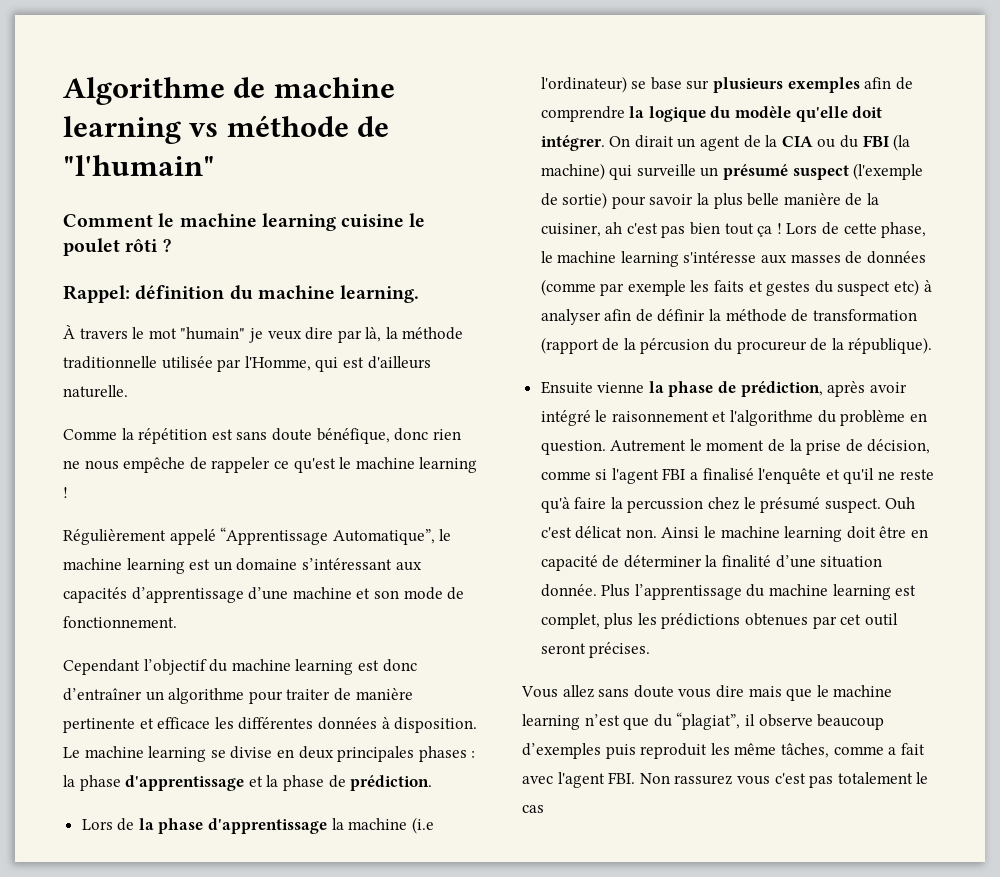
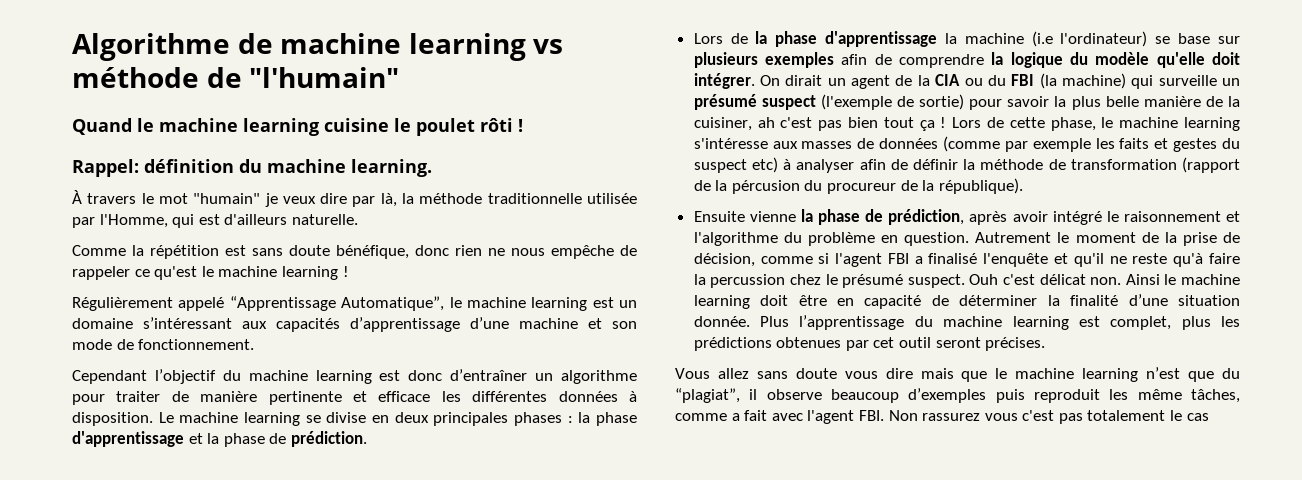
- Comment le machine learning cuisine le poulet rôti ?
+ Quand le machine learning cuisine le poulet rôti !

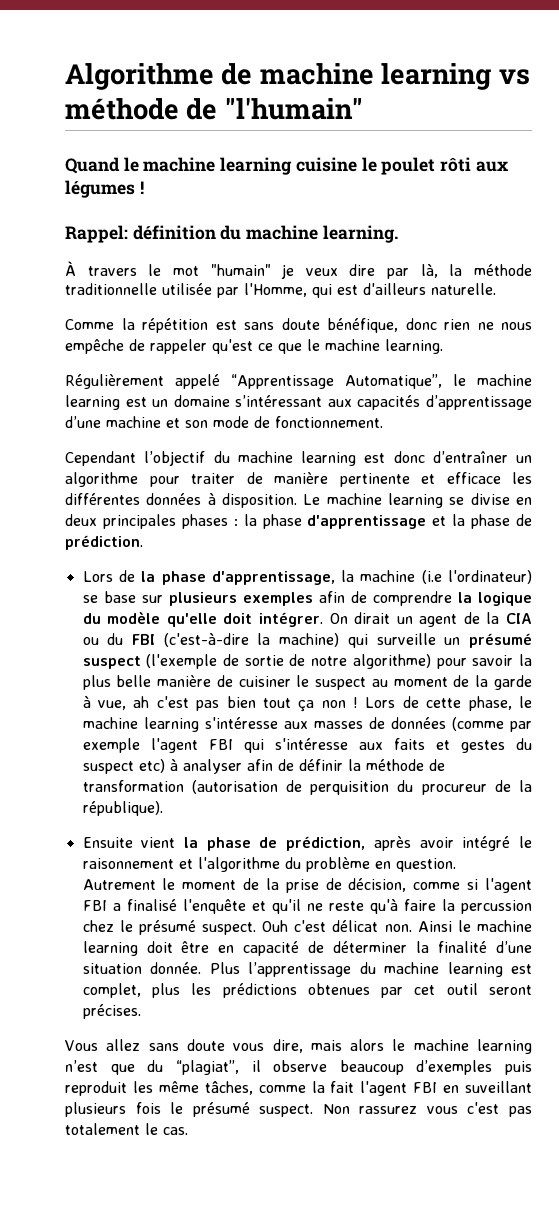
- Quand le machine learning cuisine le poulet rôti !
+ Quand le machine learning cuisine le poulet rôti aux légumes !
- Comme la répétition est sans doute bénéfique, donc rien ne nous empêche de rappeler ce qu'est le machine learning !
+ Comme la répétition est sans doute bénéfique, donc rien ne nous empêche de rappeler qu'est ce que le machine learning.
- Lors de la phase d'apprentissage la machine (i.e l'ordinateur) se base sur plusieurs exemples afin de comprendre la logique du modèle qu'elle doit intégrer.
+ Lors de la phase d'apprentissage, la machine (i.e l'ordinateur) se base sur plusieurs exemples afin de comprendre la logique du modèle qu'elle doit intégrer.
- On dirait un agent de la CIA ou du FBI (la machine) qui surveille un présumé suspect (l'exemple de sortie) pour savoir la plus belle manière de la cuisiner, ah c'est pas bien tout ça !
+ On dirait un agent de la CIA ou du FBI (c'est-à-dire la machine) qui surveille un présumé suspect (l'exemple de sortie de notre algorithme) pour savoir la plus belle manière de cuisiner le suspect au moment de la garde à vue, ah c'est pas bien tout ça non !
- Lors de cette phase, le machine learning s'intéresse aux masses de données (comme par exemple les faits et gestes du suspect etc) à analyser afin de définir la méthode de transformation (rapport de la pércusion du procureur de la république).
+ Lors de cette phase, le machine learning s'intéresse aux masses de données (comme par exemple l'agent FBI qui s'intéresse aux faits et gestes du suspect etc) à analyser afin de définir la méthode de transformation (autorisation de perquisition du procureur de la république).
- Ensuite vienne la phase de prédiction, après avoir intégré le raisonnement et l'algorithme du problème en question.
+ Ensuite vient la phase de prédiction, après avoir intégré le raisonnement et l'algorithme du problème en question.
- Vous allez sans doute vous dire mais que le machine learning n’est que du “plagiat”, il observe beaucoup d’exemples puis reproduit les même tâches, comme a fait avec l'agent FBI. Non rassurez vous c'est pas totalement le cas
+ Vous allez sans doute vous dire, mais alors le machine learning n’est que du “plagiat”, il observe beaucoup d’exemples puis reproduit les même tâches, comme la fait l'agent FBI en suveillant plusieurs fois le présumé suspect. Non rassurez vous c'est pas totalement le cas.

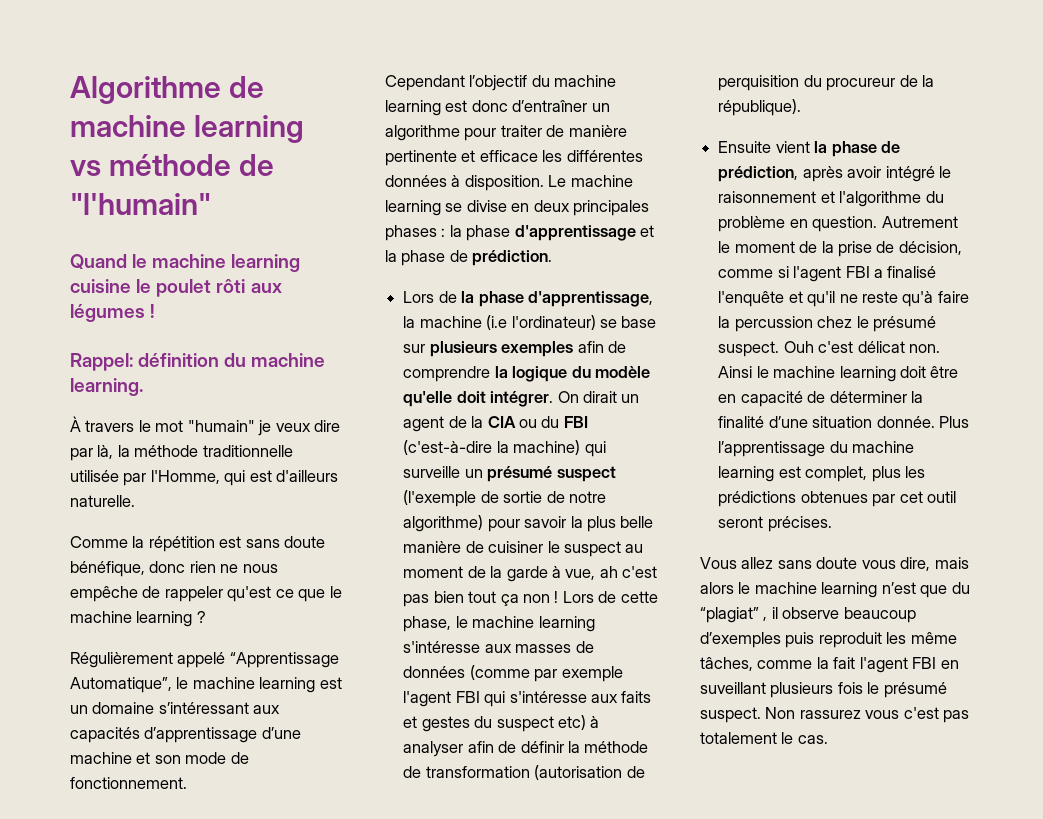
- Comme la répétition est sans doute bénéfique, donc rien ne nous empêche de rappeler qu'est ce que le machine learning.
+ Comme la répétition est sans doute bénéfique, donc rien ne nous empêche de rappeler qu'est ce que le machine learning ?
- Vous allez sans doute vous dire, mais alors le machine learning n’est que du “plagiat”, il observe beaucoup d’exemples puis reproduit les même tâches, comme la fait l'agent FBI en suveillant plusieurs fois le présumé suspect.
+ Vous allez sans doute vous dire, mais alors le machine learning n’est que du “plagiat” , il observe beaucoup d’exemples puis reproduit les même tâches, comme la fait l'agent FBI en suveillant plusieurs fois le présumé suspect.

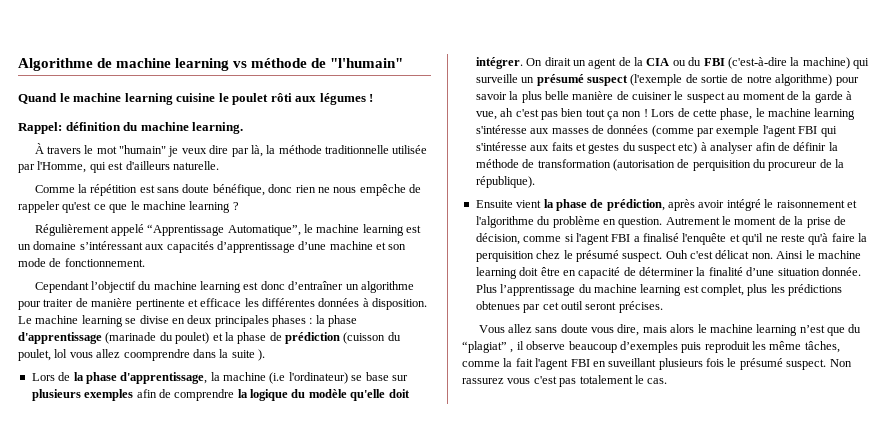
- Le machine learning se divise en deux principales phases : la phase d'apprentissage et la phase de prédiction.
+ Le machine learning se divise en deux principales phases : la phase d'apprentissage (marinade du poulet) et la phase de prédiction (cuisson du poulet, lol vous allez coomprendre dans la suite ).
- Autrement le moment de la prise de décision, comme si l'agent FBI a finalisé l'enquête et qu'il ne reste qu'à faire la percussion chez le présumé suspect.
+ Autrement le moment de la prise de décision, comme si l'agent FBI a finalisé l'enquête et qu'il ne reste qu'à faire la perquisition chez le présumé suspect.

